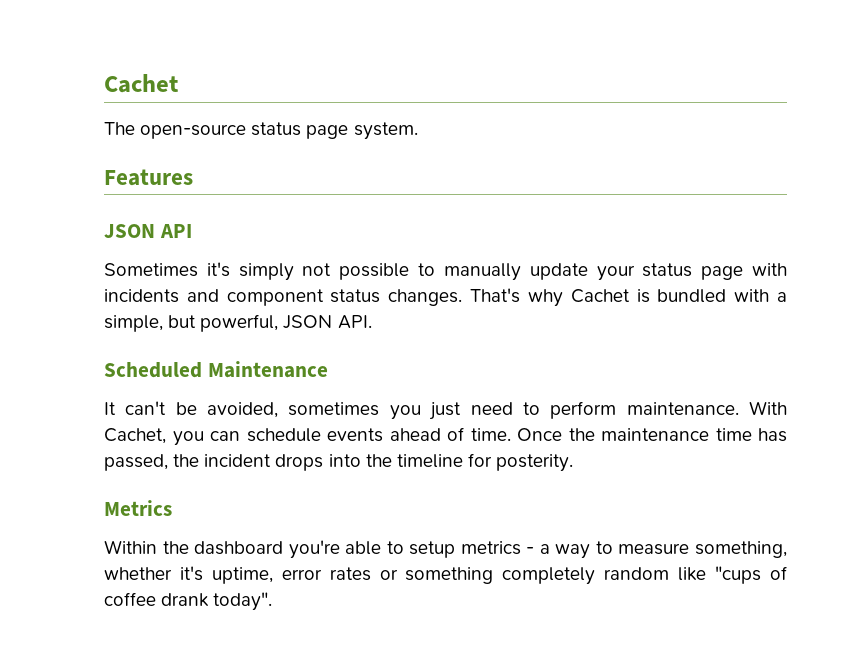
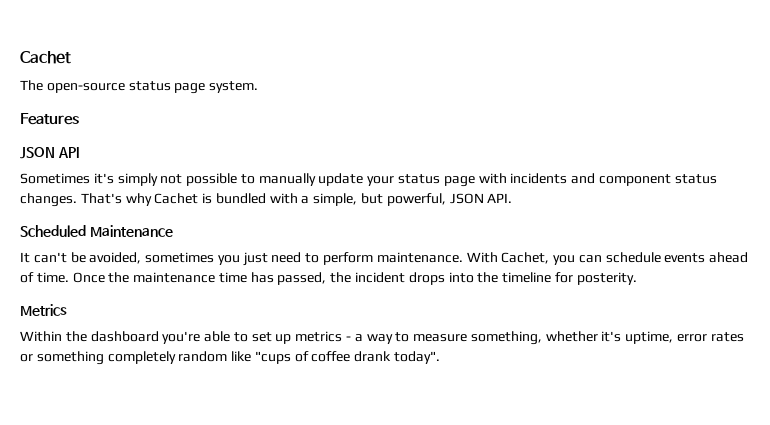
- Within the dashboard you're able to setup metrics - a way to measure something, whether it's uptime, error rates or something completely random like "cups of coffee drank today".
+ Within the dashboard you're able to set up metrics - a way to measure something, whether it's uptime, error rates or something completely random like "cups of coffee drank today".

